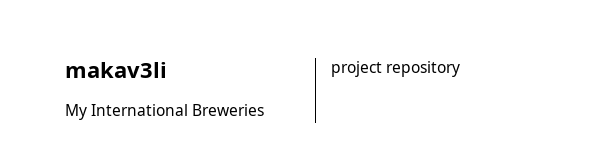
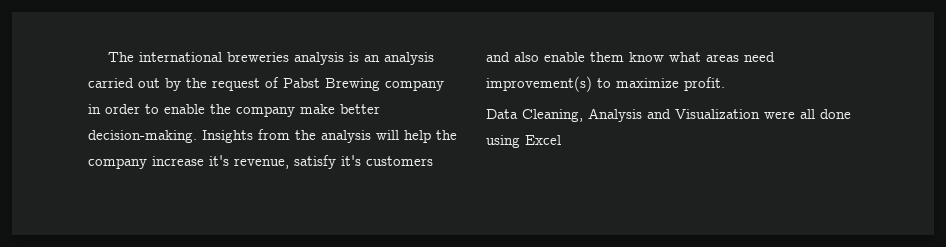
- makav3li
- My International Breweries project repository
+ The international breweries analysis is an analysis carried out by the request of Pabst Brewing company in order to enable the company make better decision-making. Insights from the analysis will help the company increase it's revenue, satisfy it's customers and also enable them know what areas need improvement(s) to maximize profit.
+ Data Cleaning, Analysis and Visualization were all done using Excel

